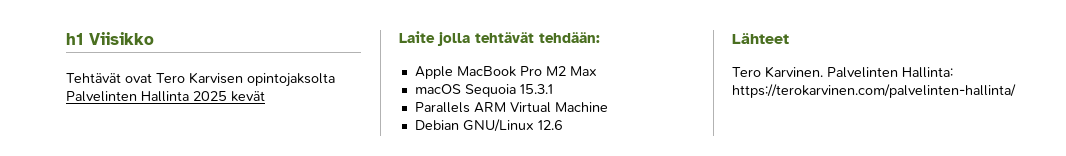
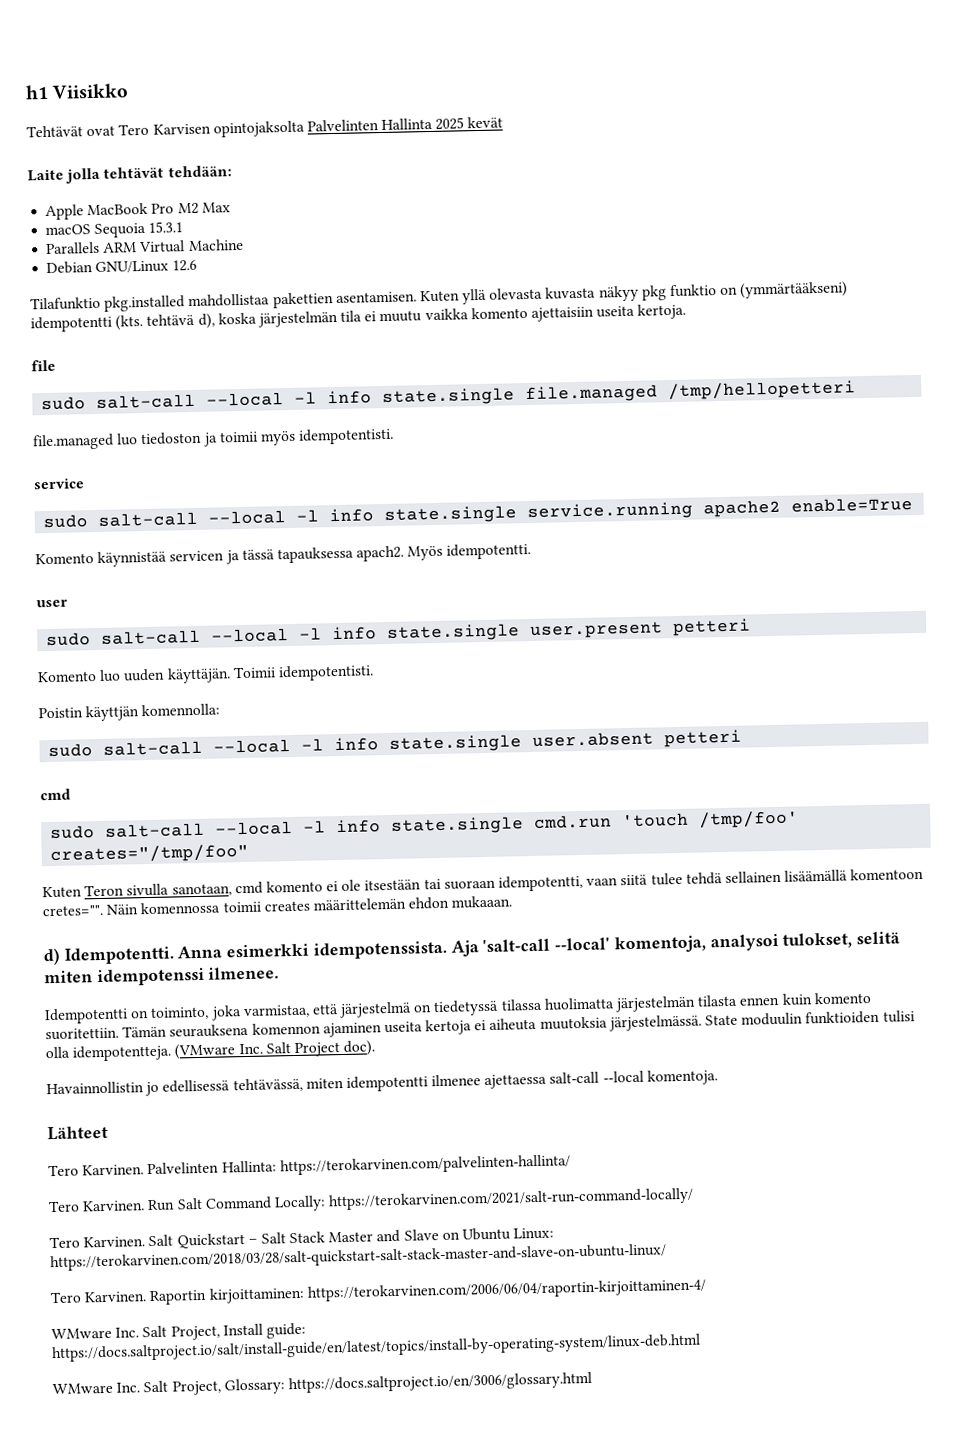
+ Tilafunktio pkg.installed mahdollistaa pakettien asentamisen. Kuten yllä olevasta kuvasta näkyy pkg funktio on (ymmärtääkseni) idempotentti (kts. tehtävä d), koska järjestelmän tila ei muutu vaikka komento ajettaisiin useita kertoja.
+ file
+ sudo salt-call --local -l info state.single file.managed /tmp/hellopetteri
+ file.managed luo tiedoston ja toimii myös idempotentisti.
+ service
+ sudo salt-call --local -l info state.single service.running apache2 enable=True
+ Komento käynnistää servicen ja tässä tapauksessa apach2. Myös idempotentti.
+ user
+ sudo salt-call --local -l info state.single user.present petteri
+ Komento luo uuden käyttäjän. Toimii idempotentisti.
+ Poistin käyttjän komennolla:
+ sudo salt-call --local -l info state.single user.absent petteri
+ cmd
+ sudo salt-call --local -l info state.single cmd.run 'touch /tmp/foo' creates="/tmp/foo"
+ Kuten Teron sivulla sanotaan, cmd komento ei ole itsestään tai suoraan idempotentti, vaan siitä tulee tehdä sellainen lisäämällä komentoon cretes="". Näin komennossa toimii creates määrittelemän ehdon mukaaan.
+ d) Idempotentti. Anna esimerkki idempotenssista. Aja 'salt-call --local' komentoja, analysoi tulokset, selitä miten idempotenssi ilmenee.
+ Idempotentti on toiminto, joka varmistaa, että järjestelmä on tiedetyssä tilassa huolimatta järjestelmän tilasta ennen kuin komento suoritettiin. Tämän seurauksena komennon ajaminen useita kertoja ei aiheuta muutoksia järjestelmässä. State moduulin funktioiden tulisi olla idempotentteja. (VMware Inc. Salt Project doc).
+ Havainnollistin jo edellisessä tehtävässä, miten idempotentti ilmenee ajettaessa salt-call --local komentoja.
+ Tero Karvinen. Run Salt Command Locally: https://terokarvinen.com/2021/salt-run-command-locally/
+ Tero Karvinen. Salt Quickstart – Salt Stack Master and Slave on Ubuntu Linux: https://terokarvinen.com/2018/03/28/salt-quickstart-salt-stack-master-and-slave-on-ubuntu-linux/
+ Tero Karvinen. Raportin kirjoittaminen: https://terokarvinen.com/2006/06/04/raportin-kirjoittaminen-4/
+ WMware Inc. Salt Project, Install guide: https://docs.saltproject.io/salt/install-guide/en/latest/topics/install-by-operating-system/linux-deb.html
+ WMware Inc. Salt Project, Glossary: https://docs.saltproject.io/en/3006/glossary.html

